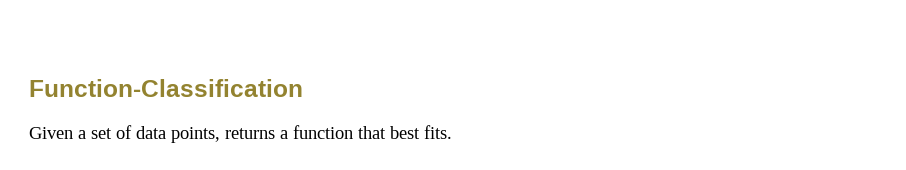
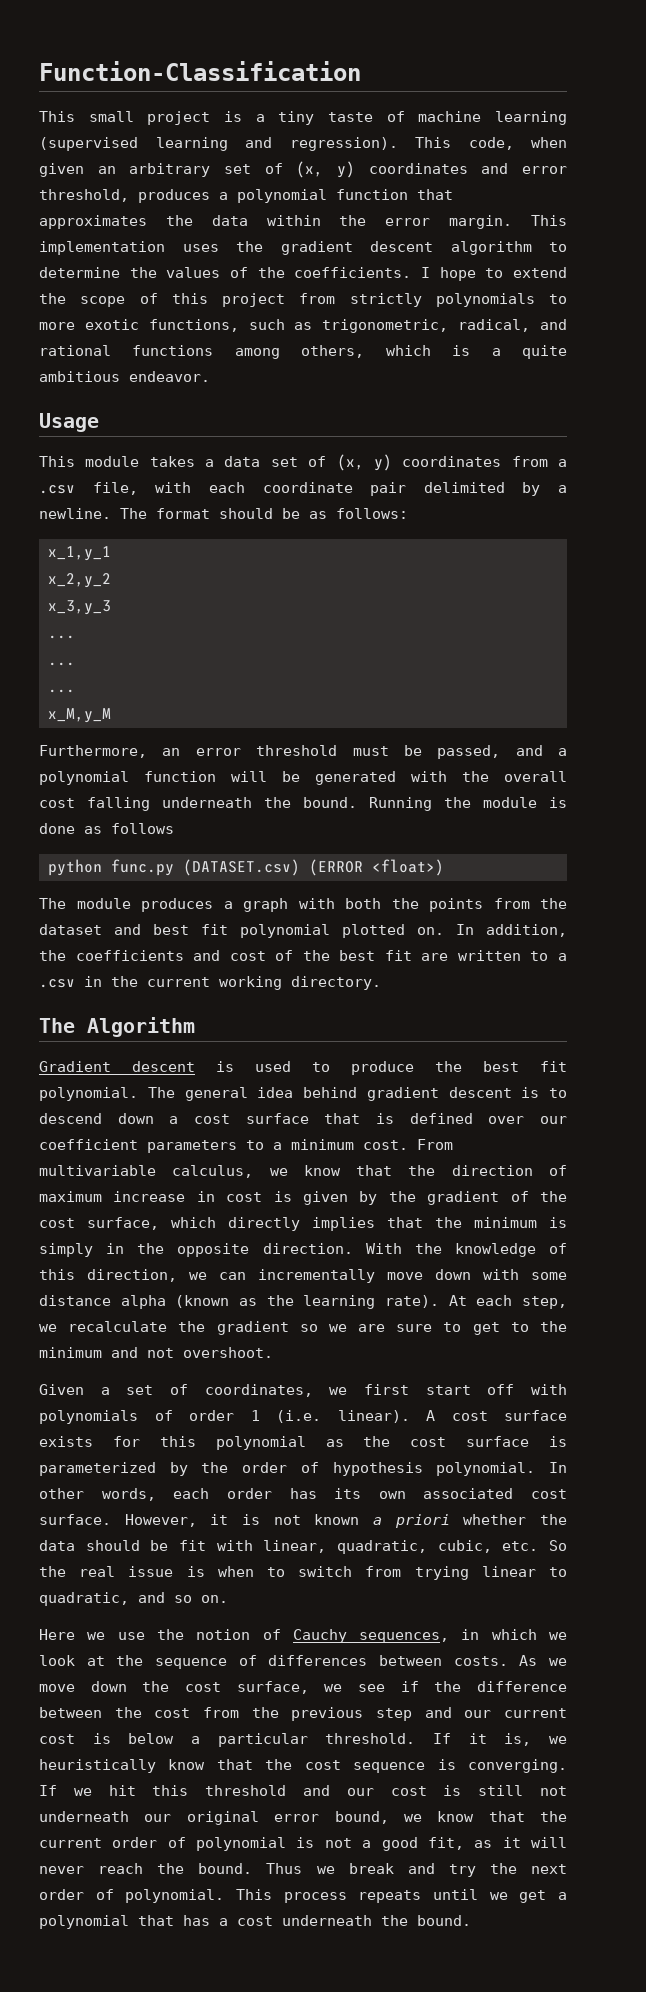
- Given a set of data points, returns a function that best fits.
+ This small project is a tiny taste of machine learning (supervised learning and regression). This code, when given an arbitrary set of (x, y) coordinates and error threshold, produces a polynomial function that approximates the data within the error margin. This implementation uses the gradient descent algorithm to determine the values of the coefficients. I hope to extend the scope of this project from strictly polynomials to more exotic functions, such as trigonometric, radical, and rational functions among others, which is a quite ambitious endeavor.
+ Usage
+ This module takes a data set of (x, y) coordinates from a .csv file, with each coordinate pair delimited by a newline. The format should be as follows:
+ x_1,y_1
+ x_2,y_2
+ x_3,y_3
+ ...
+ ...
+ ...
+ x_M,y_M
+ Furthermore, an error threshold must be passed, and a polynomial function will be generated with the overall cost falling underneath the bound. Running the module is done as follows
+ python func.py (DATASET.csv) (ERROR <float>)
+ The module produces a graph with both the points from the dataset and best fit polynomial plotted on. In addition, the coefficients and cost of the best fit are written to a .csv in the current working directory.
+ The Algorithm
+ Gradient descent is used to produce the best fit polynomial. The general idea behind gradient descent is to descend down a cost surface that is defined over our coefficient parameters to a minimum cost. From multivariable calculus, we know that the direction of maximum increase in cost is given by the gradient of the cost surface, which directly implies that the minimum is simply in the opposite direction. With the knowledge of this direction, we can incrementally move down with some distance alpha (known as the learning rate). At each step, we recalculate the gradient so we are sure to get to the minimum and not overshoot.
+ Given a set of coordinates, we first start off with polynomials of order 1 (i.e. linear). A cost surface exists for this polynomial as the cost surface is parameterized by the order of hypothesis polynomial. In other words, each order has its own associated cost surface. However, it is not known a priori whether the data should be fit with linear, quadratic, cubic, etc. So the real issue is when to switch from trying linear to quadratic, and so on.
+ Here we use the notion of Cauchy sequences, in which we look at the sequence of differences between costs. As we move down the cost surface, we see if the difference between the cost from the previous step and our current cost is below a particular threshold. If it is, we heuristically know that the cost sequence is converging. If we hit this threshold and our cost is still not underneath our original error bound, we know that the current order of polynomial is not a good fit, as it will never reach the bound. Thus we break and try the next order of polynomial. This process repeats until we get a polynomial that has a cost underneath the bound.

